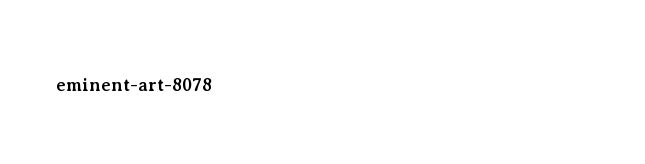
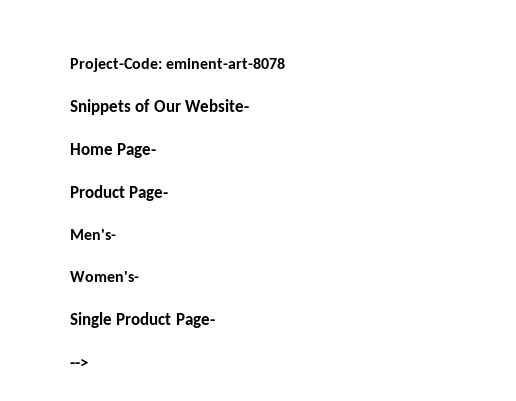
- eminent-art-8078
+ Project-Code: eminent-art-8078
+ Snippets of Our Website-
+ Home Page-
+ Product Page-
+ Men's-
+ Women's-
+ Single Product Page-
+ -->

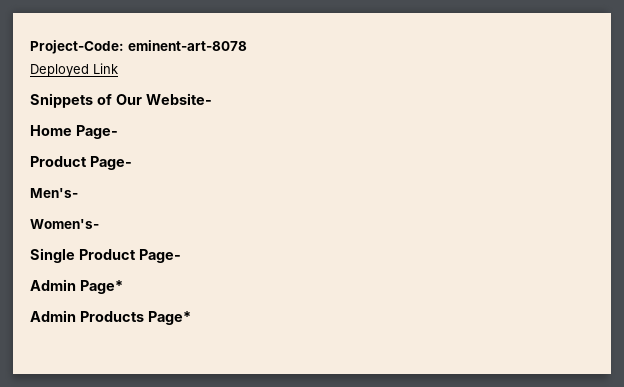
+ Deployed Link
- -->
+ Admin Page*
+ Admin Products Page*

